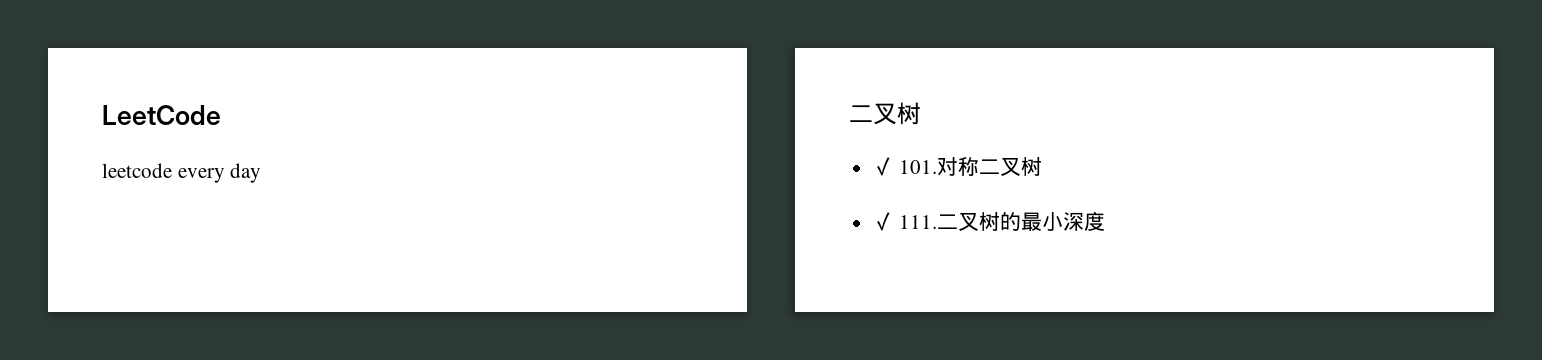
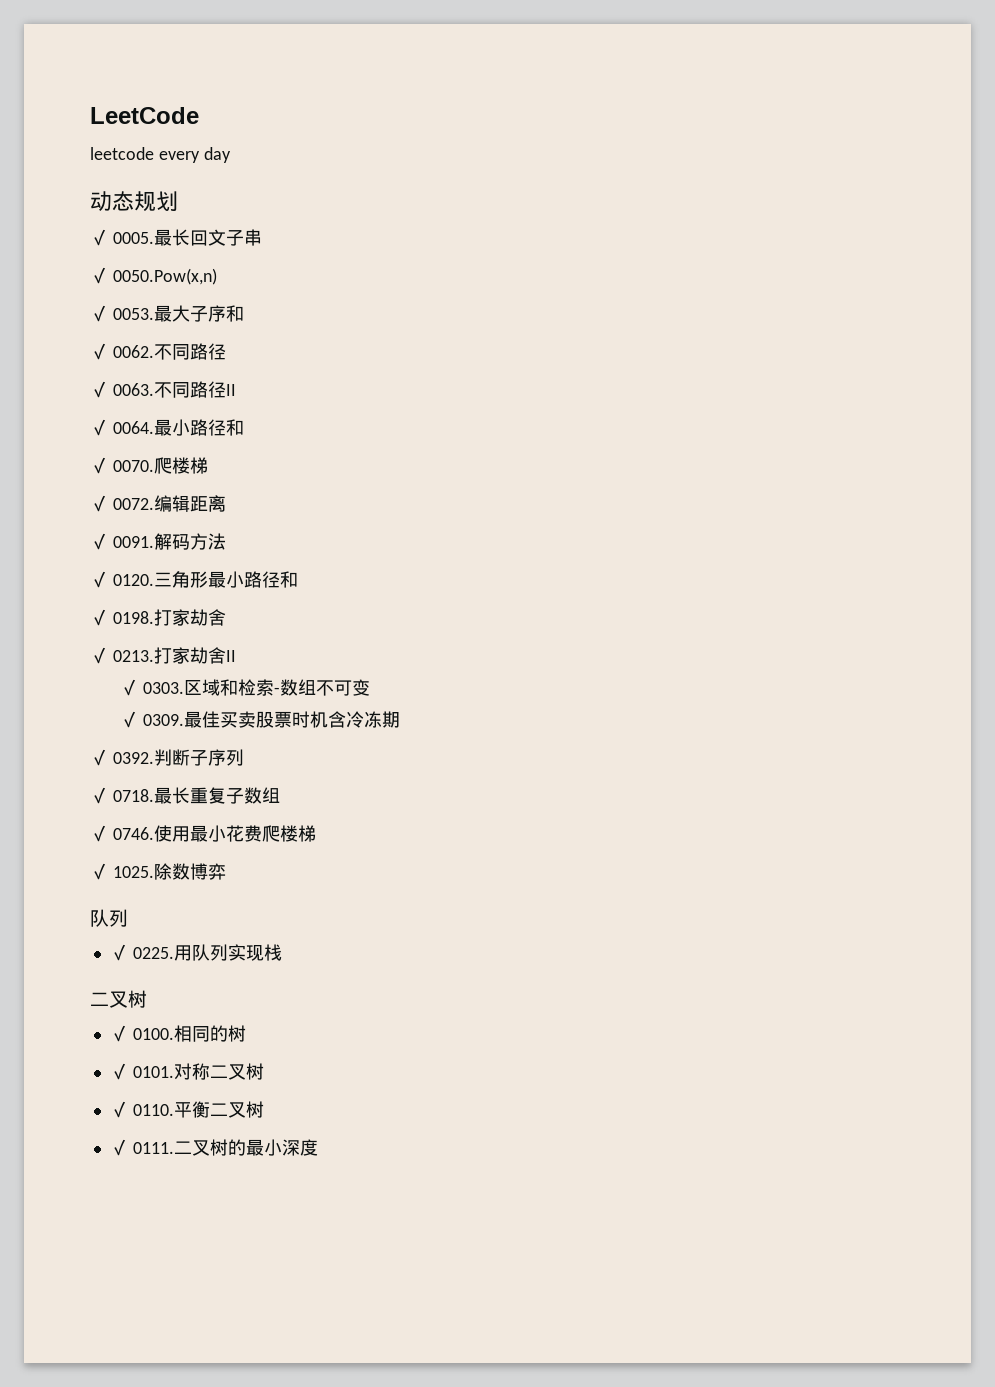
  leetcode every day
+ 动态规划
+ ✓ 0005.最长回文子串
+ ✓ 0050.Pow(x,n)
+ ✓ 0053.最大子序和
+ ✓ 0062.不同路径
+ ✓ 0063.不同路径II
+ ✓ 0064.最小路径和
+ ✓ 0070.爬楼梯
+ ✓ 0072.编辑距离
+ ✓ 0091.解码方法
+ ✓ 0120.三角形最小路径和
+ ✓ 0198.打家劫舍
+ ✓ 0213.打家劫舍II
+ ✓ 0303.区域和检索-数组不可变
+ ✓ 0309.最佳买卖股票时机含冷冻期
+ ✓ 0392.判断子序列
+ ✓ 0718.最长重复子数组
+ ✓ 0746.使用最小花费爬楼梯
+ ✓ 1025.除数博弈
+ 队列
+ ✓ 0225.用队列实现栈
  二叉树
- ✓ 101.对称二叉树
- ✓ 111.二叉树的最小深度
+ ✓ 0100.相同的树
+ ✓ 0101.对称二叉树
+ ✓ 0110.平衡二叉树
+ ✓ 0111.二叉树的最小深度

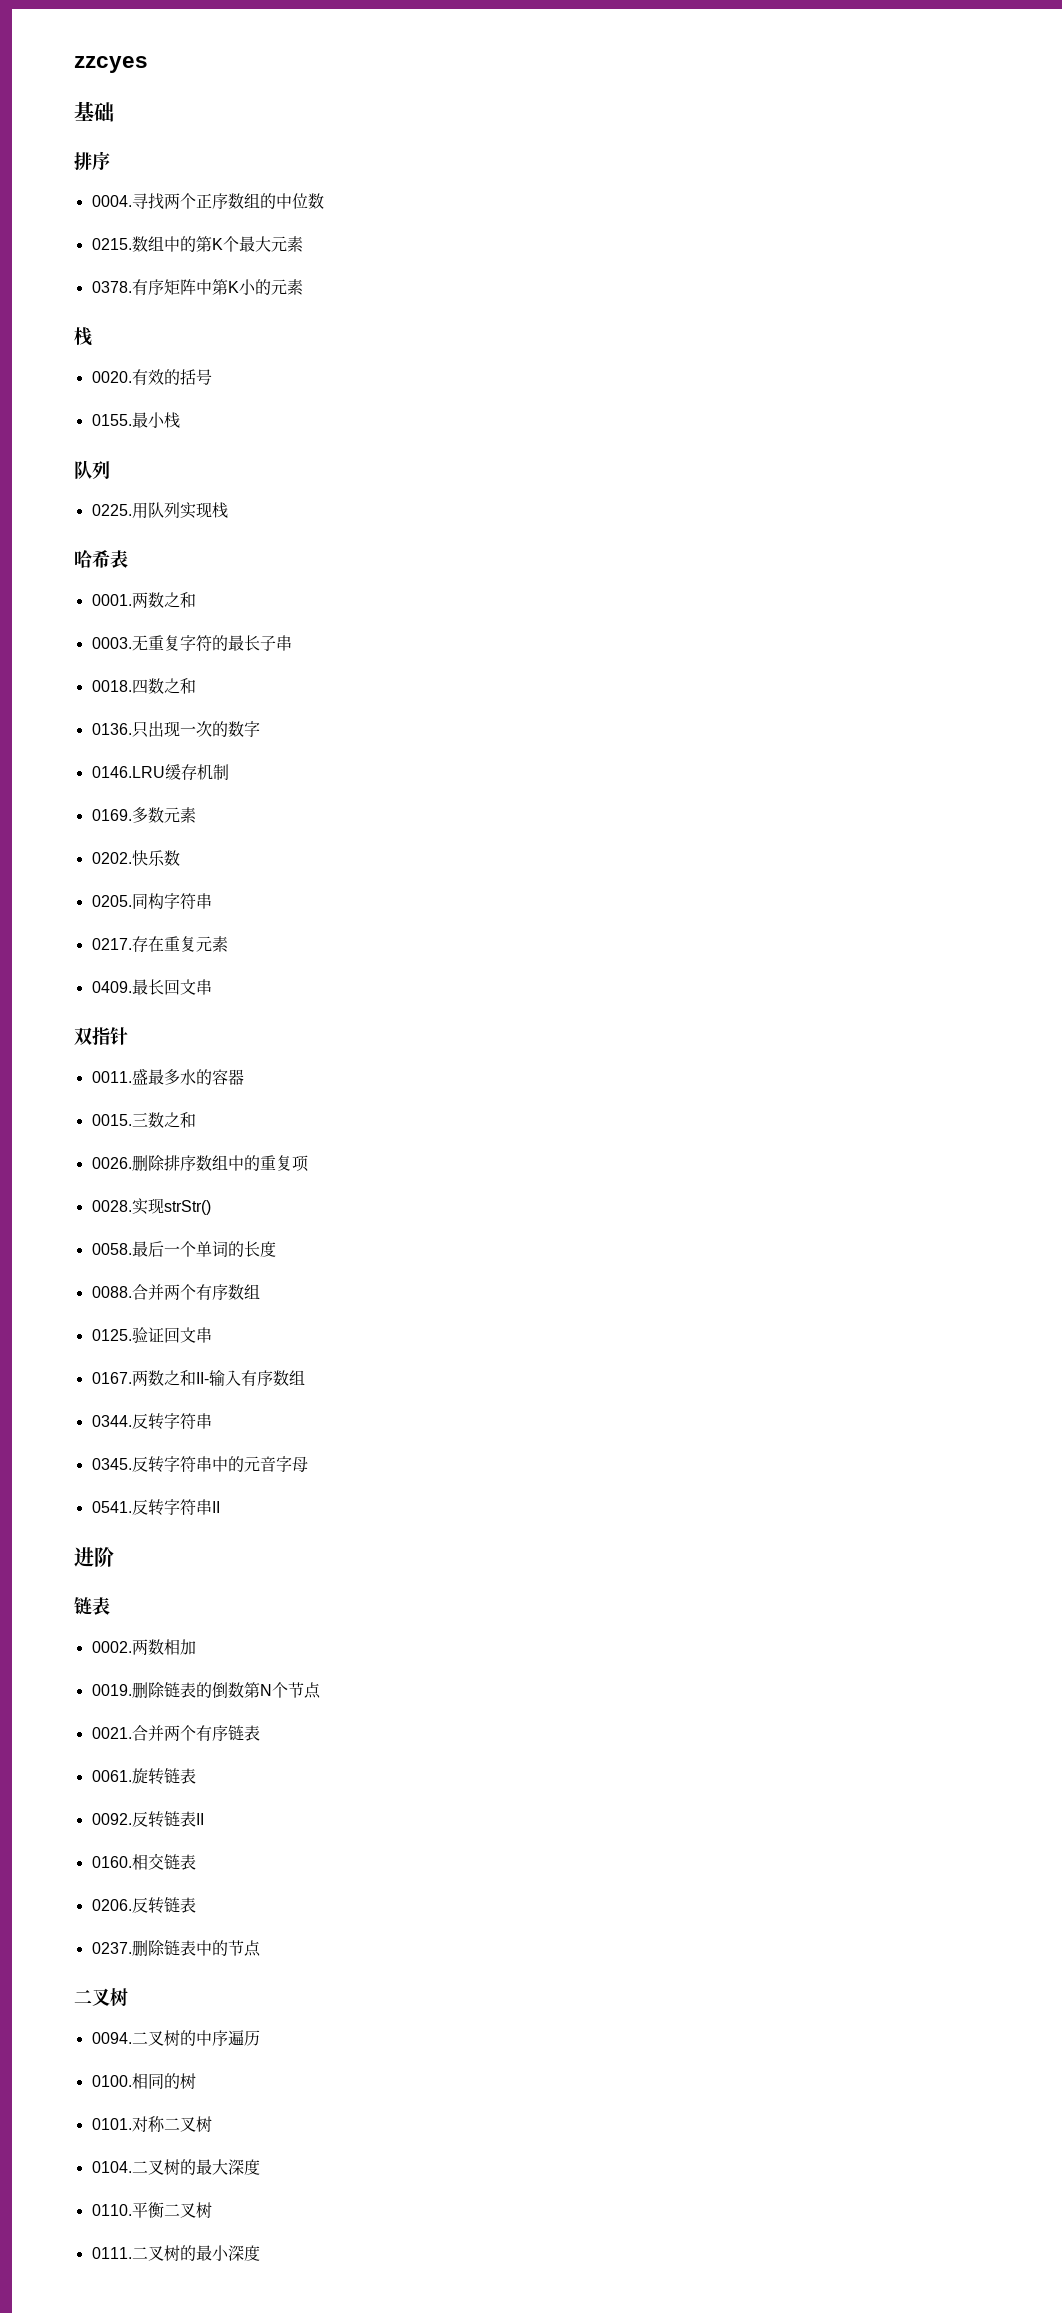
- LeetCode
- leetcode every day
- 动态规划
- ✓ 0005.最长回文子串
- ✓ 0050.Pow(x,n)
- ✓ 0053.最大子序和
- ✓ 0062.不同路径
- ✓ 0063.不同路径II
- ✓ 0064.最小路径和
- ✓ 0070.爬楼梯
- ✓ 0072.编辑距离
- ✓ 0091.解码方法
- ✓ 0120.三角形最小路径和
- ✓ 0198.打家劫舍
- ✓ 0213.打家劫舍II
- ✓ 0303.区域和检索-数组不可变
- ✓ 0309.最佳买卖股票时机含冷冻期
- ✓ 0392.判断子序列
- ✓ 0718.最长重复子数组
- ✓ 0746.使用最小花费爬楼梯
- ✓ 1025.除数博弈
+ zzcyes
+ 基础
+ 排序
+ 0004.寻找两个正序数组的中位数
+ 0215.数组中的第K个最大元素
+ 0378.有序矩阵中第K小的元素
+ 栈
+ 0020.有效的括号
+ 0155.最小栈
- ✓ 0225.
+ 0225.
  用队列实现栈
+ 哈希表
+ 0001.两数之和
+ 0003.无重复字符的最长子串
+ 0018.四数之和
+ 0136.只出现一次的数字
+ 0146.LRU缓存机制
+ 0169.多数元素
+ 0202.快乐数
+ 0205.同构字符串
+ 0217.存在重复元素
+ 0409.最长回文串
+ 双指针
+ 0011.盛最多水的容器
+ 0015.三数之和
+ 0026.删除排序数组中的重复项
+ 0028.实现strStr()
+ 0058.最后一个单词的长度
+ 0088.合并两个有序数组
+ 0125.验证回文串
+ 0167.两数之和II-输入有序数组
+ 0344.反转字符串
+ 0345.反转字符串中的元音字母
+ 0541.反转字符串II
+ 进阶
+ 链表
+ 0002.两数相加
+ 0019.删除链表的倒数第N个节点
+ 0021.合并两个有序链表
+ 0061.旋转链表
+ 0092.反转链表II
+ 0160.相交链表
+ 0206.反转链表
+ 0237.删除链表中的节点
  二叉树
- ✓ 0100.
+ 0094.二叉树的中序遍历
+ 0100.
- ✓ 0101.
+ 0101.
- ✓ 0110.
+ 0104.二叉树的最大深度
+ 0110.
- ✓ 0111.
+ 0111.

